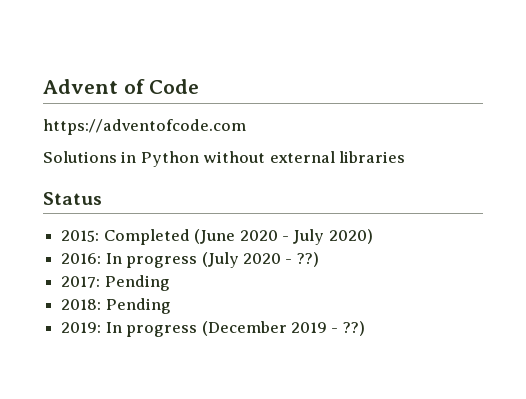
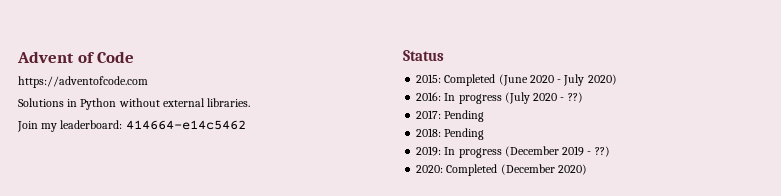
- Solutions in Python without external libraries
+ Solutions in Python without external libraries.
+ Join my leaderboard: 414664-e14c5462
+ 2020: Completed (December 2020)

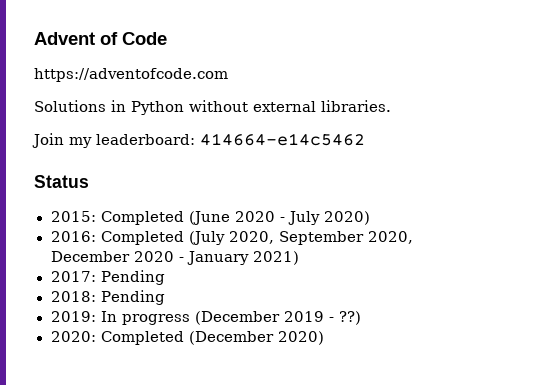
- 2016: In progress (July 2020 - ??)
+ 2016: Completed (July 2020, September 2020, December 2020 - January 2021)

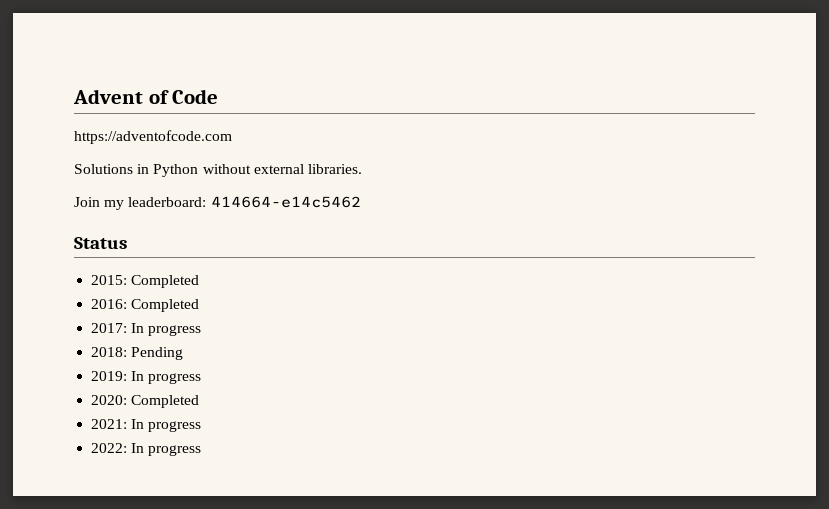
- 2015: Completed (June 2020 - July 2020)
- 2016: Completed (July 2020, September 2020, December 2020 - January 2021)
+ 2015: Completed
+ 2016: Completed
- 2017: Pending
+ 2017: In progress
- 2019: In progress (December 2019 - ??)
- 2020: Completed (December 2020)
+ 2019: In progress
+ 2020: Completed
+ 2021: In progress
+ 2022: In progress

